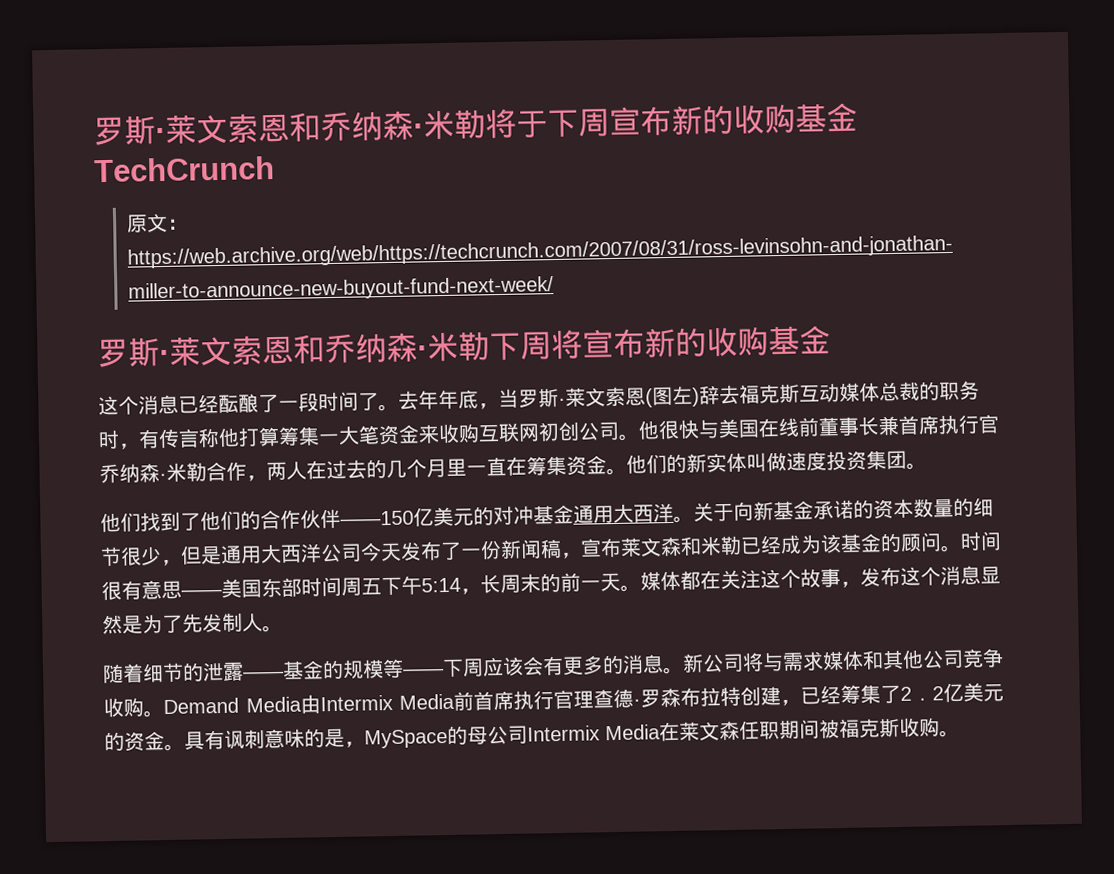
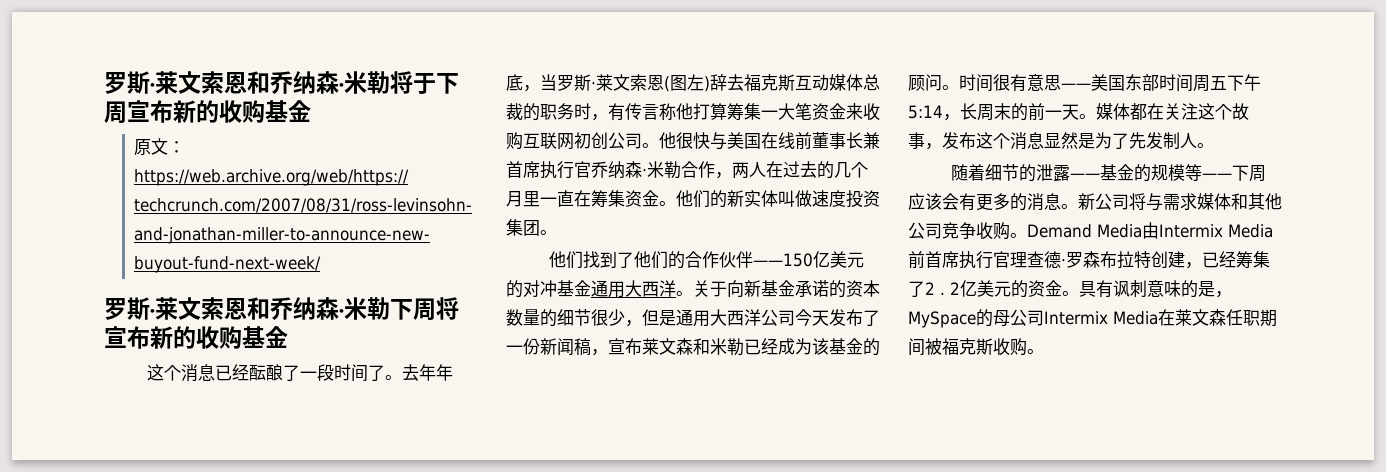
- 罗斯·莱文索恩和乔纳森·米勒将于下周宣布新的收购基金TechCrunch
+ 罗斯·莱文索恩和乔纳森·米勒将于下周宣布新的收购基金

